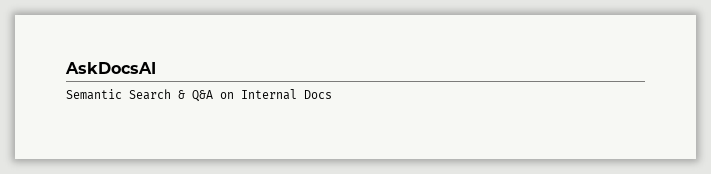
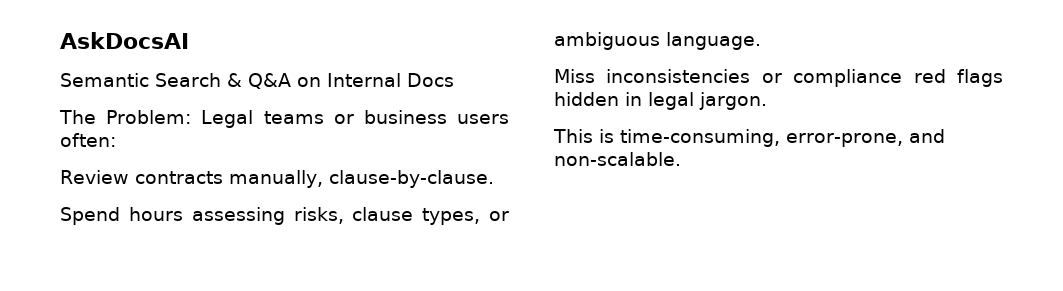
+ The Problem: Legal teams or business users often:
+ Review contracts manually, clause-by-clause.
+ Spend hours assessing risks, clause types, or ambiguous language.
+ Miss inconsistencies or compliance red flags hidden in legal jargon.
+ This is time-consuming, error-prone, and non-scalable.

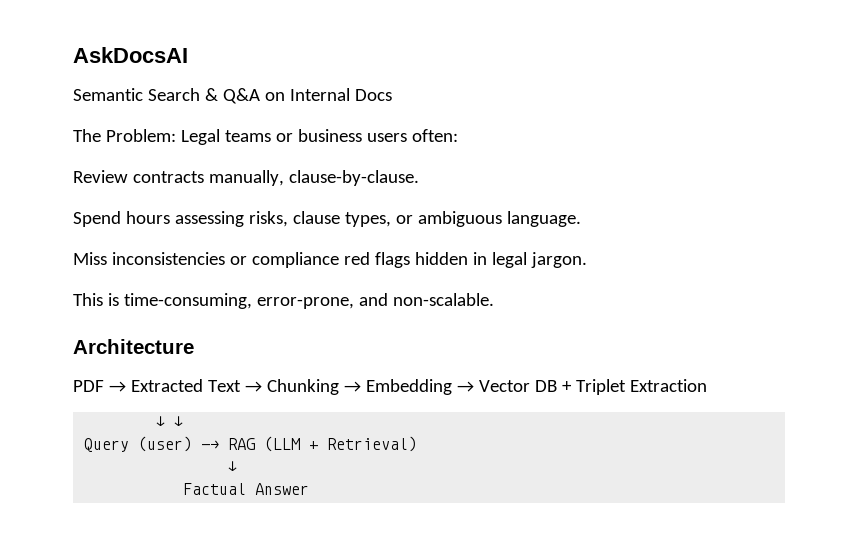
+ Architecture
+ PDF → Extracted Text → Chunking → Embedding → Vector DB + Triplet Extraction
+ ↓ ↓
+ Query (user) —→ RAG (LLM + Retrieval)
+ ↓
+ Factual Answer

